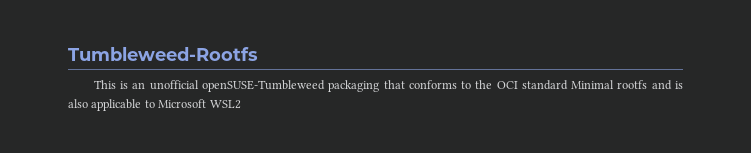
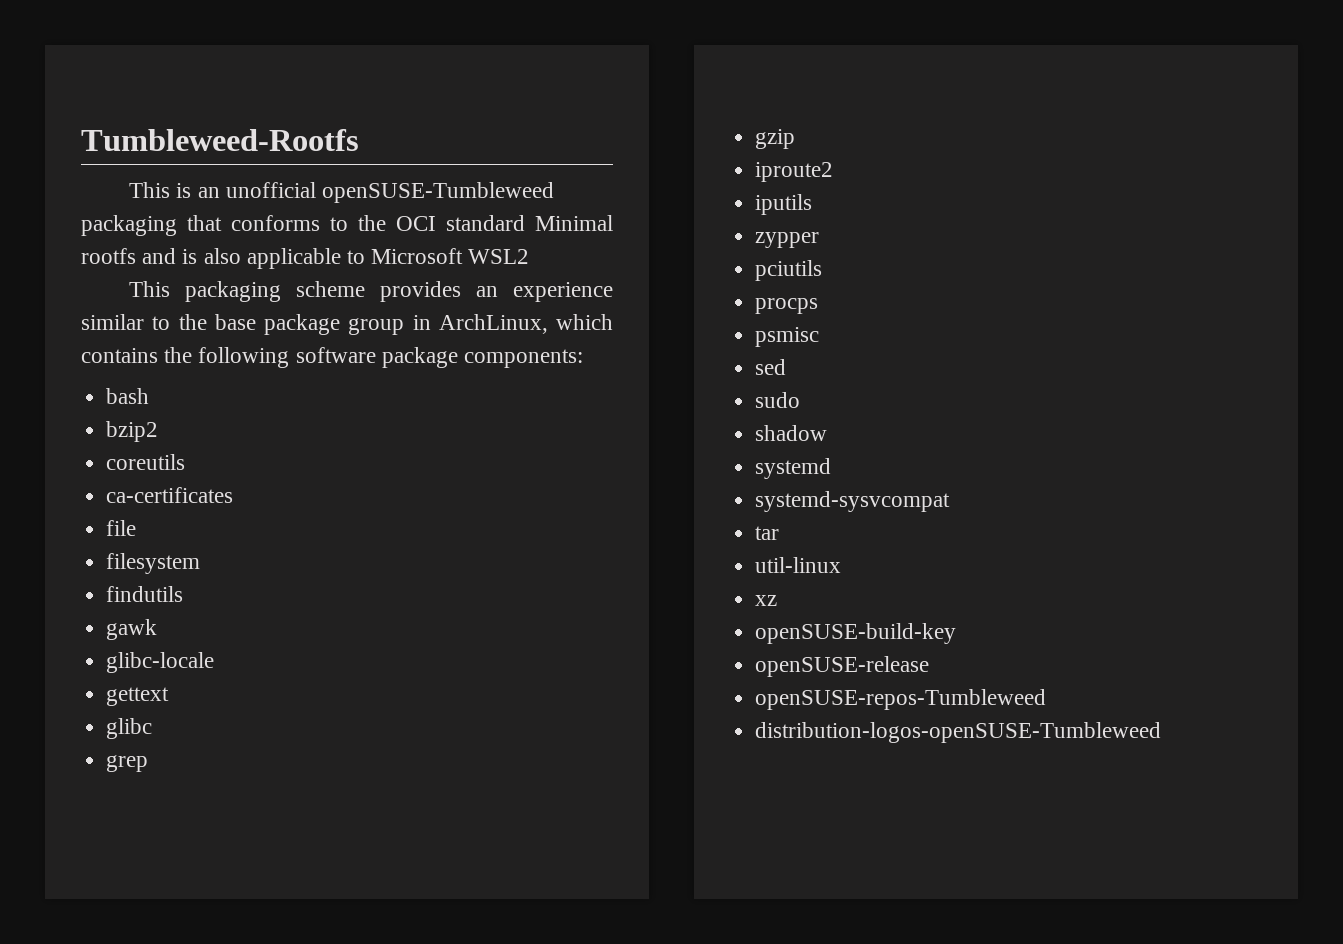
+ This packaging scheme provides an experience similar to the base package group in ArchLinux, which contains the following software package components:
+ bash
+ bzip2
+ coreutils
+ ca-certificates
+ file
+ filesystem
+ findutils
+ gawk
+ glibc-locale
+ gettext
+ glibc
+ grep
+ gzip
+ iproute2
+ iputils
+ zypper
+ pciutils
+ procps
+ psmisc
+ sed
+ sudo
+ shadow
+ systemd
+ systemd-sysvcompat
+ tar
+ util-linux
+ xz
+ openSUSE-build-key
+ openSUSE-release
+ openSUSE-repos-Tumbleweed
+ distribution-logos-openSUSE-Tumbleweed

